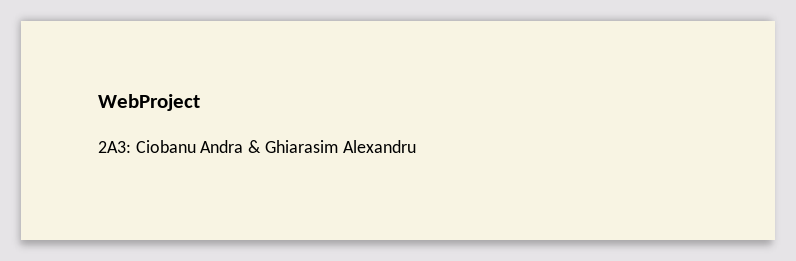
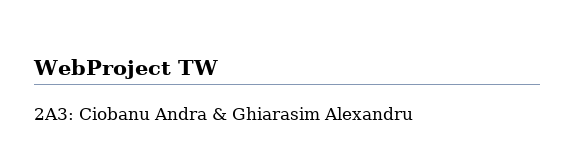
- WebProject
+ WebProject TW

